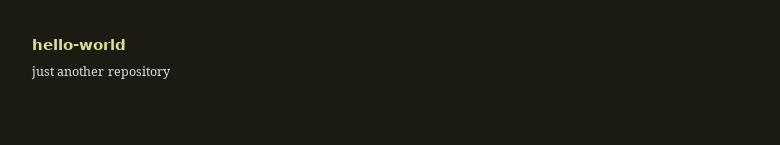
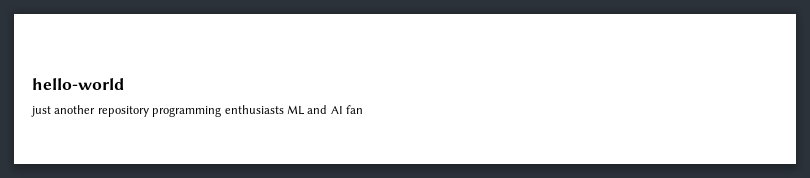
- just another repository
+ just another repository programming enthusiasts ML and AI fan

